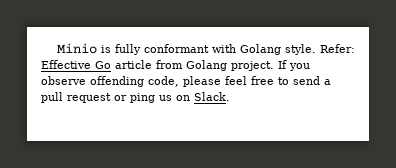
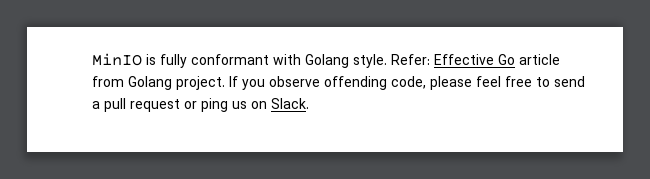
- Minio is fully conformant with Golang style.
+ MinIO is fully conformant with Golang style.

